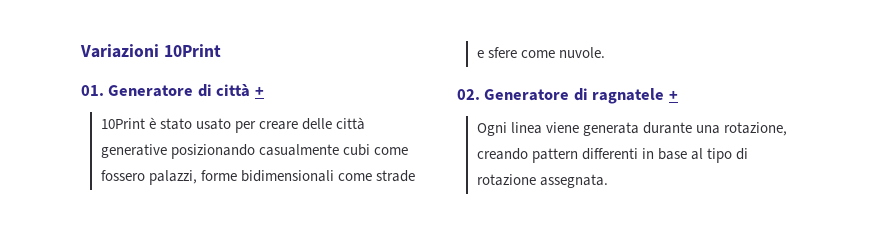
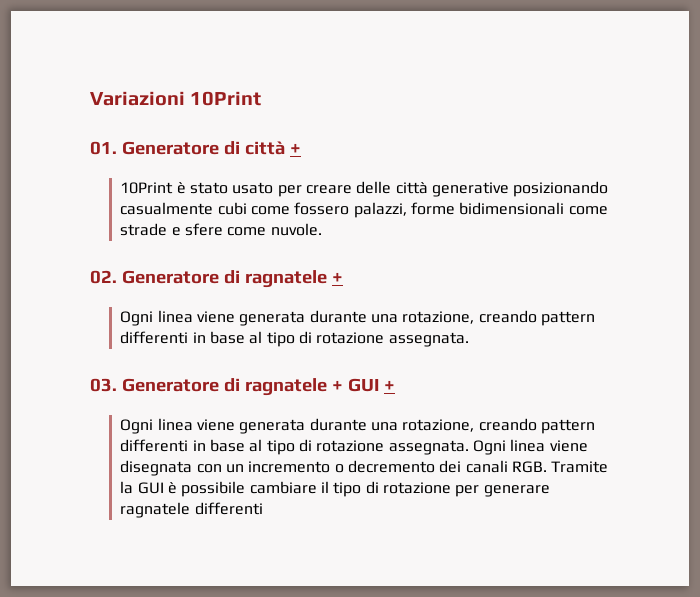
+ 03. Generatore di ragnatele + GUI +
+ Ogni linea viene generata durante una rotazione, creando pattern differenti in base al tipo di rotazione assegnata. Ogni linea viene disegnata con un incremento o decremento dei canali RGB. Tramite la GUI è possibile cambiare il tipo di rotazione per generare ragnatele differenti

